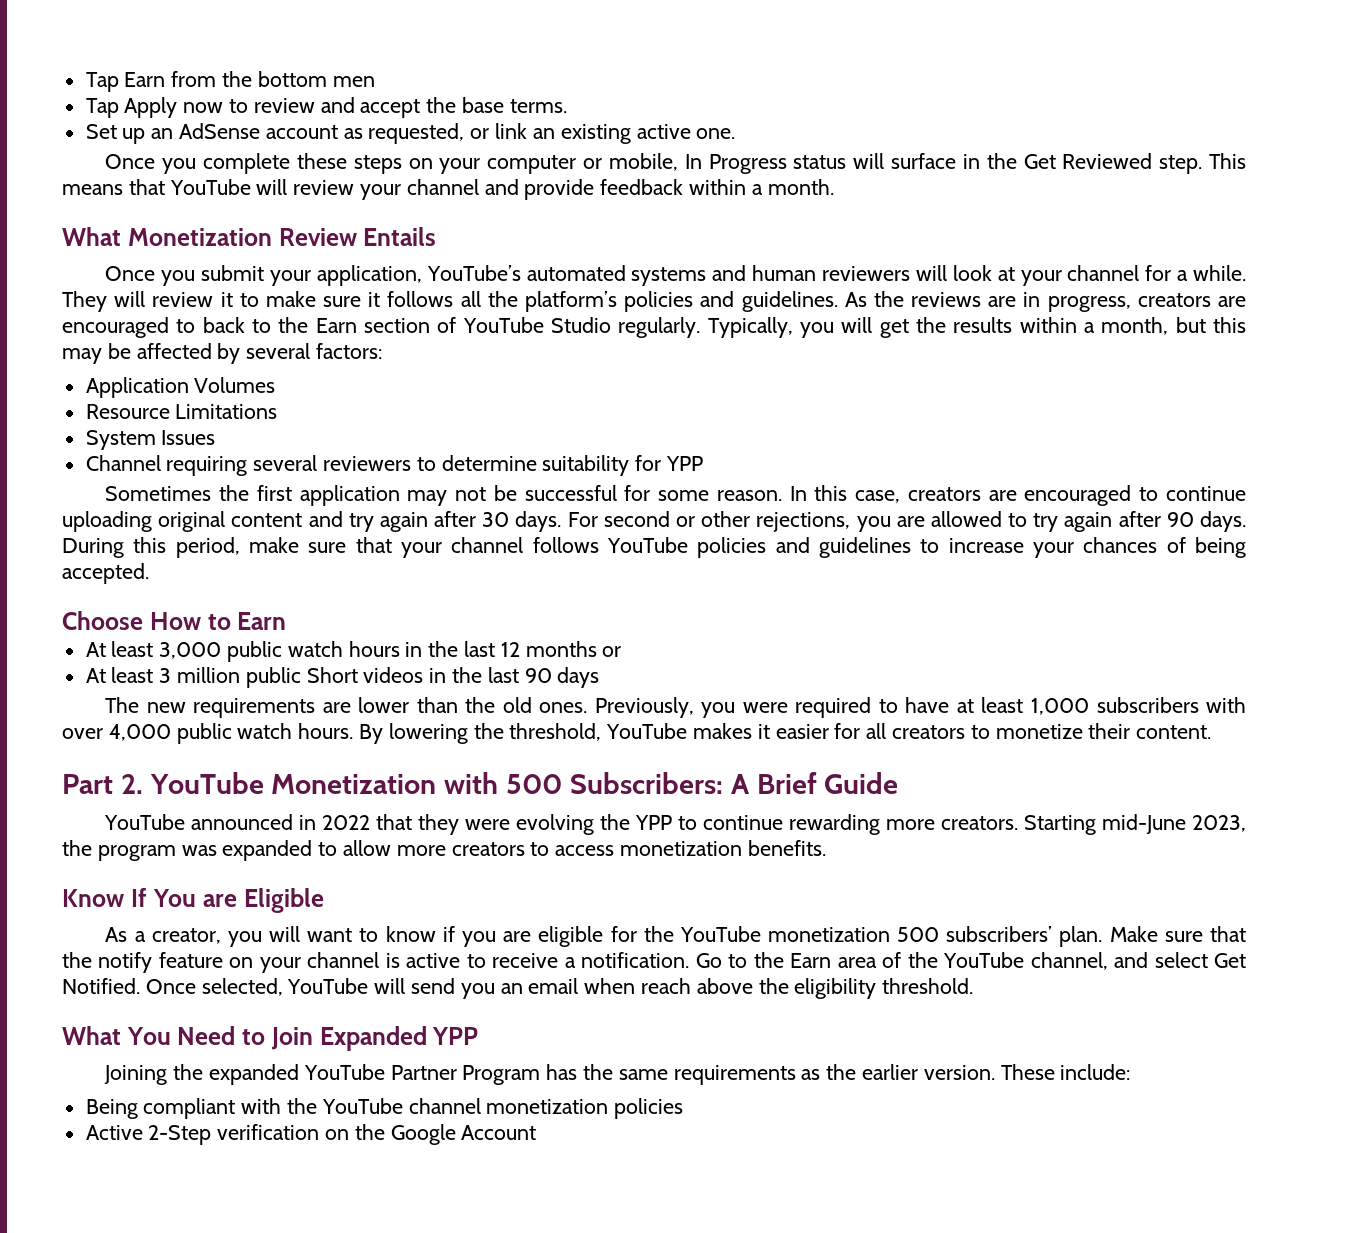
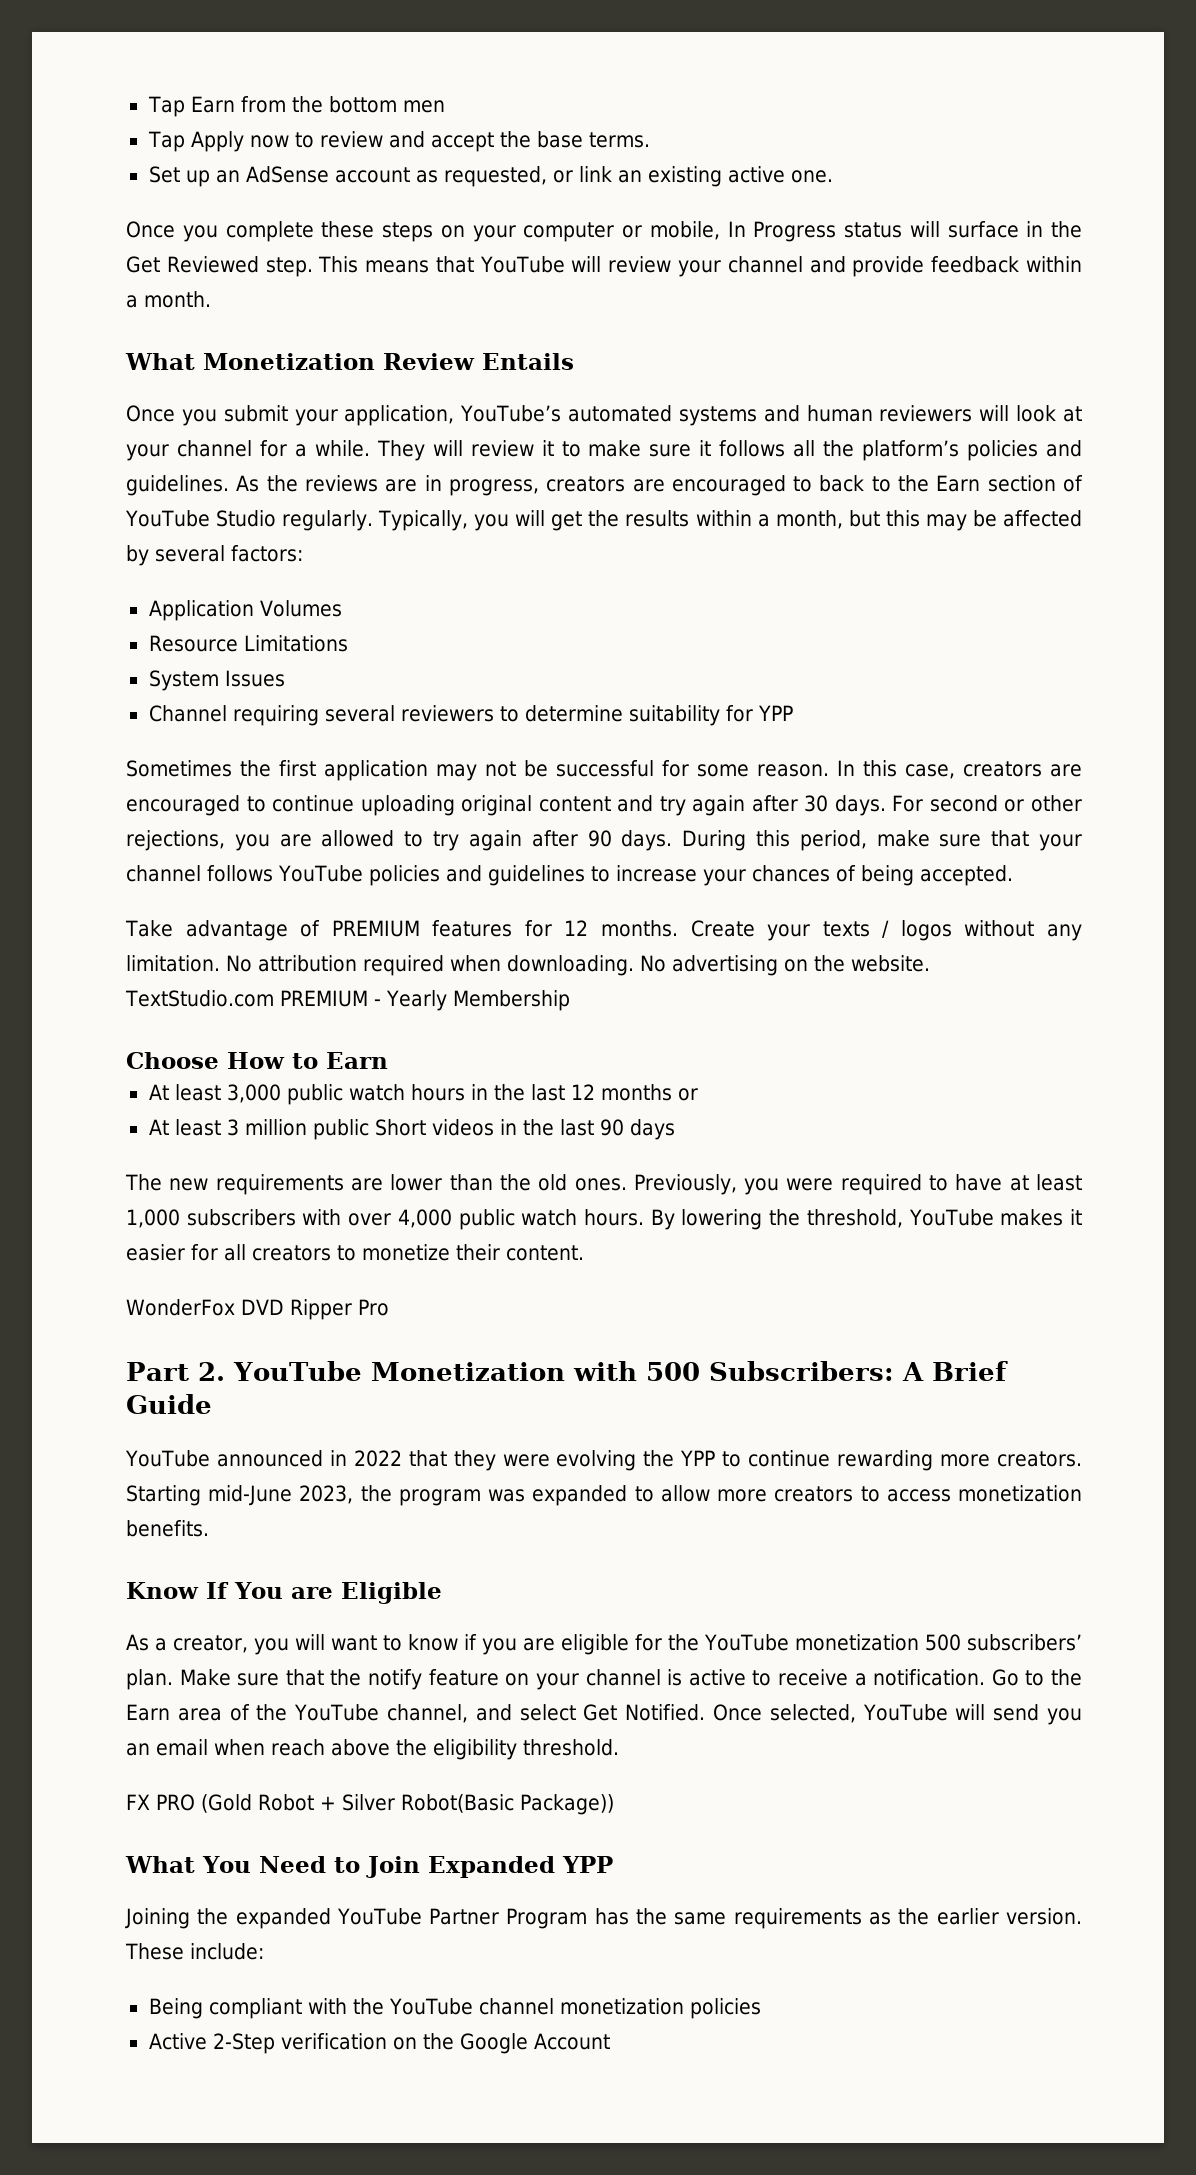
+ Take advantage of PREMIUM features for 12 months. Create your texts / logos without any limitation. No attribution required when downloading. No advertising on the website. TextStudio.com PREMIUM - Yearly Membership
+ WonderFox DVD Ripper Pro
+ FX PRO (Gold Robot + Silver Robot(Basic Package))

